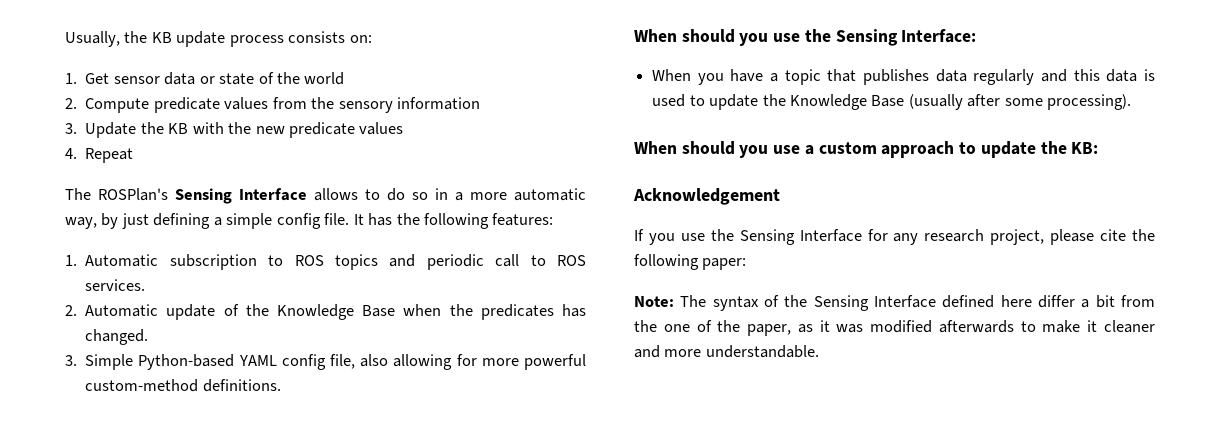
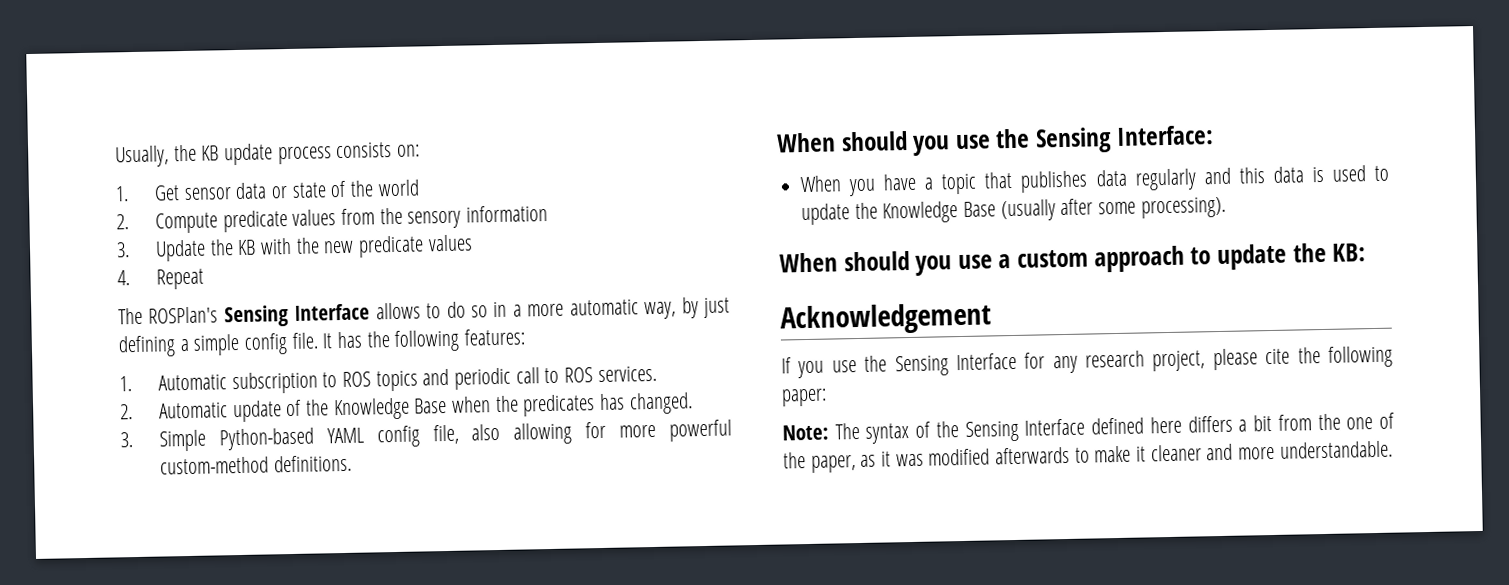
- Note: The syntax of the Sensing Interface defined here differ a bit from the one of the paper, as it was modified afterwards to make it cleaner and more understandable.
+ Note: The syntax of the Sensing Interface defined here differs a bit from the one of the paper, as it was modified afterwards to make it cleaner and more understandable.

